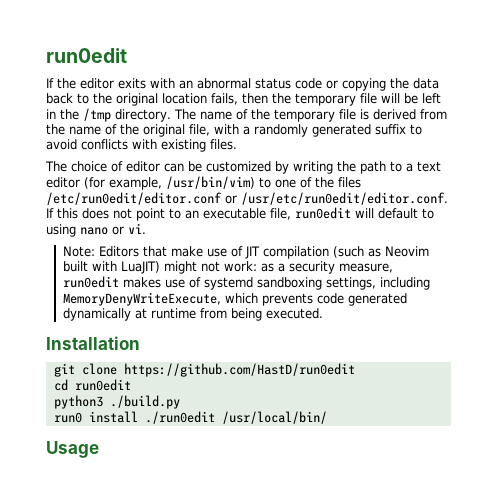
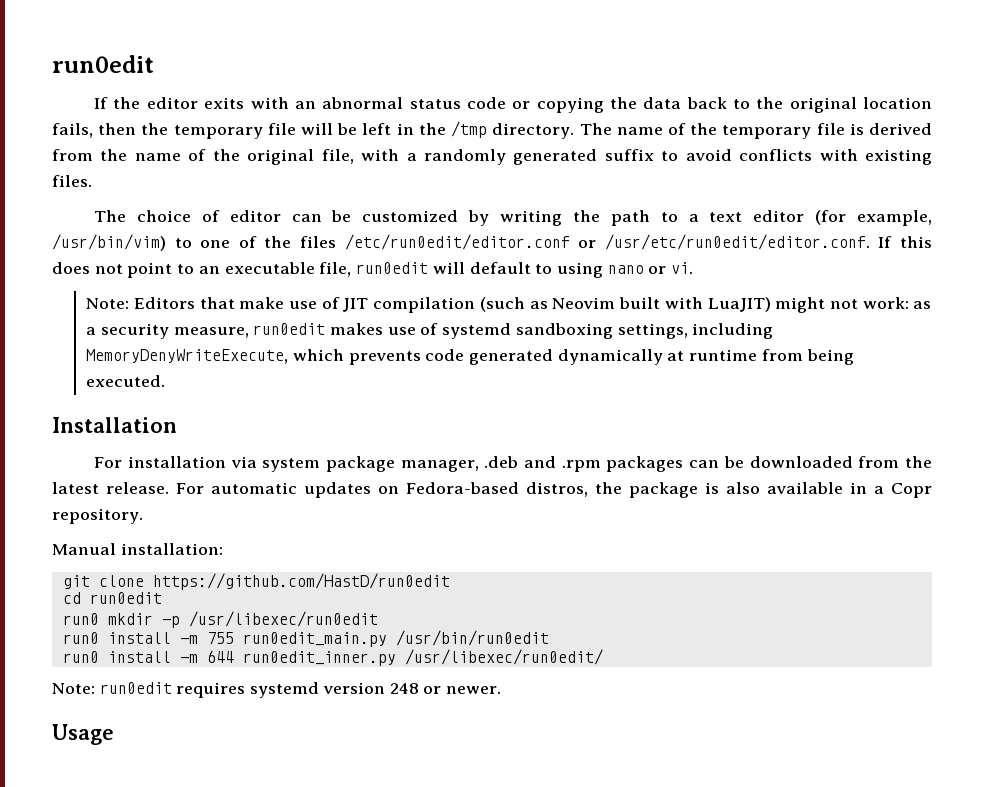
+ For installation via system package manager, .deb and .rpm packages can be downloaded from the latest release. For automatic updates on Fedora-based distros, the package is also available in a Copr repository.
+ Manual installation:
- python3 ./build.py
- run0 install ./run0edit /usr/local/bin/
+ run0 mkdir -p /usr/libexec/run0edit
+ run0 install -m 755 run0edit_main.py /usr/bin/run0edit
+ run0 install -m 644 run0edit_inner.py /usr/libexec/run0edit/
+ Note: run0edit requires systemd version 248 or newer.

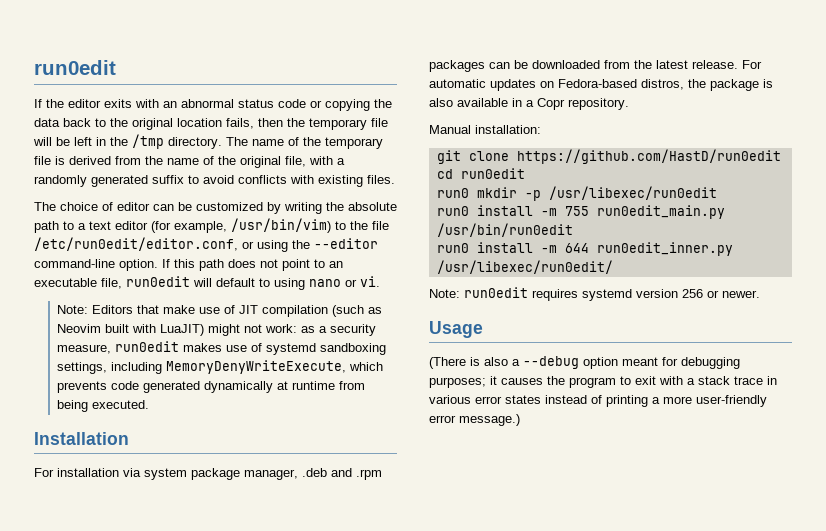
- The choice of editor can be customized by writing the path to a text editor (for example, /usr/bin/vim) to one of the files /etc/run0edit/editor.conf or /usr/etc/run0edit/editor.conf. If this does not point to an executable file, run0edit will default to using nano or vi.
+ The choice of editor can be customized by writing the absolute path to a text editor (for example, /usr/bin/vim) to the file /etc/run0edit/editor.conf, or using the --editor command-line option. If this path does not point to an executable file, run0edit will default to using nano or vi.
- Note: run0edit requires systemd version 248 or newer.
+ Note: run0edit requires systemd version 256 or newer.
+ (There is also a --debug option meant for debugging purposes; it causes the program to exit with a stack trace in various error states instead of printing a more user-friendly error message.)

